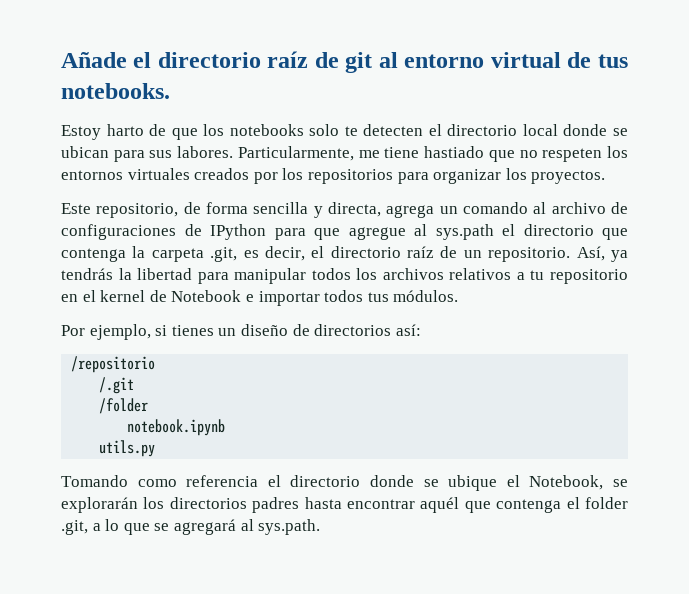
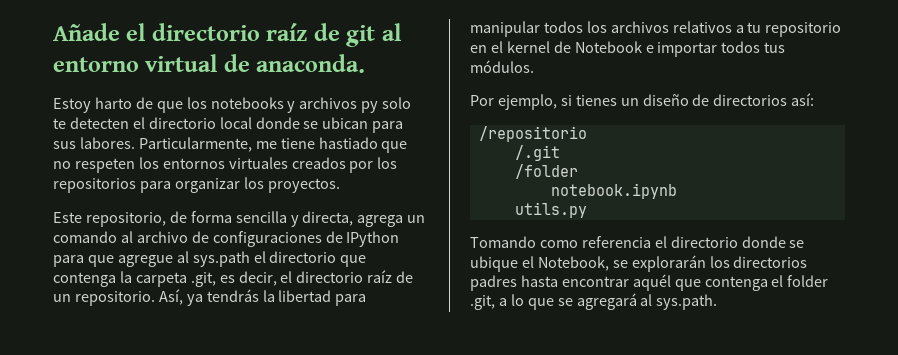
- Añade el directorio raíz de git al entorno virtual de tus notebooks.
+ Añade el directorio raíz de git al entorno virtual de anaconda.
- Estoy harto de que los notebooks solo te detecten el directorio local donde se ubican para sus labores.
+ Estoy harto de que los notebooks y archivos py solo te detecten el directorio local donde se ubican para sus labores.

